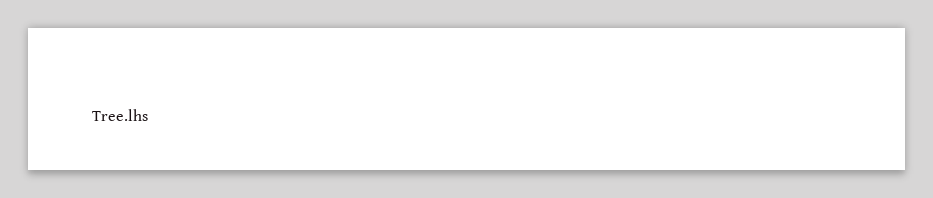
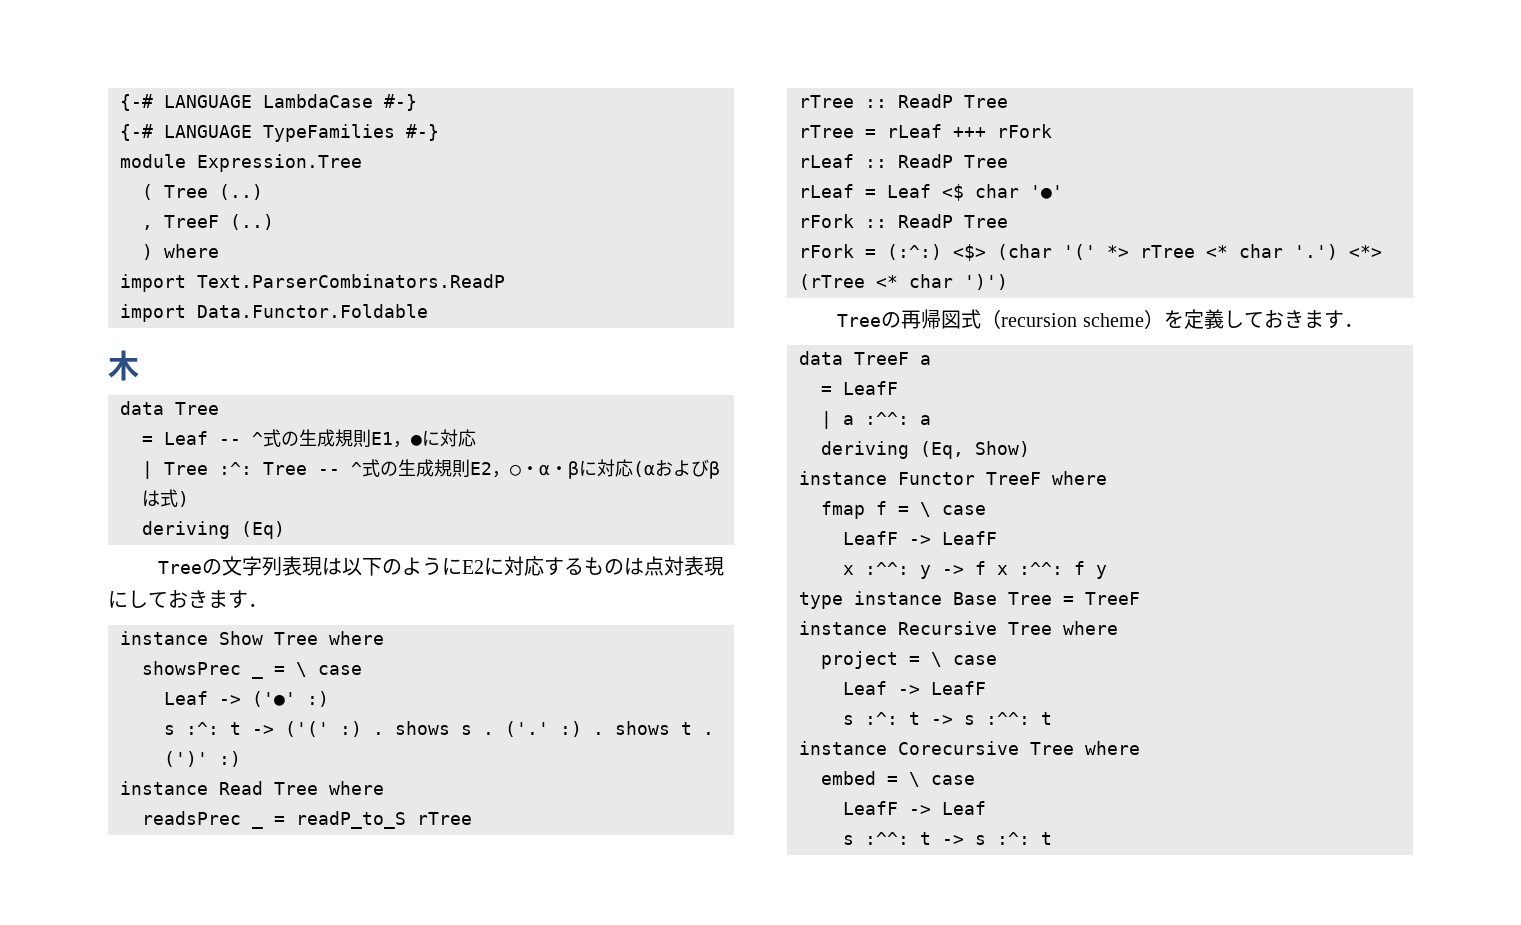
- Tree.lhs
+ {-# LANGUAGE LambdaCase #-}
+ {-# LANGUAGE TypeFamilies #-}
+ module Expression.Tree
+ ( Tree (..)
+ , TreeF (..)
+ ) where
+ import Text.ParserCombinators.ReadP
+ import Data.Functor.Foldable
+ 木
+ data Tree
+ = Leaf -- ^式の生成規則E1，●に対応
+ | Tree :^: Tree -- ^式の生成規則E2，○・α・βに対応(αおよびβは式)
+ deriving (Eq)
+ Treeの文字列表現は以下のようにE2に対応するものは点対表現にしておきます．
+ instance Show Tree where
+ showsPrec _ = \ case
+ Leaf -> ('●' :)
+ s :^: t -> ('(' :) . shows s . ('.' :) . shows t . (')' :)
+ instance Read Tree where
+ readsPrec _ = readP_to_S rTree
+ rTree :: ReadP Tree
+ rTree = rLeaf +++ rFork
+ rLeaf :: ReadP Tree
+ rLeaf = Leaf <$ char '●'
+ rFork :: ReadP Tree
+ rFork = (:^:) <$> (char '(' *> rTree <* char '.') <*> (rTree <* char ')')
+ Treeの再帰図式（recursion scheme）を定義しておきます．
+ data TreeF a
+ = LeafF
+ | a :^^: a
+ deriving (Eq, Show)
+ instance Functor TreeF where
+ fmap f = \ case
+ LeafF -> LeafF
+ x :^^: y -> f x :^^: f y
+ type instance Base Tree = TreeF
+ instance Recursive Tree where
+ project = \ case
+ Leaf -> LeafF
+ s :^: t -> s :^^: t
+ instance Corecursive Tree where
+ embed = \ case
+ LeafF -> Leaf
+ s :^^: t -> s :^: t

